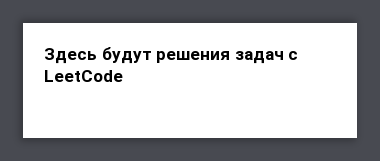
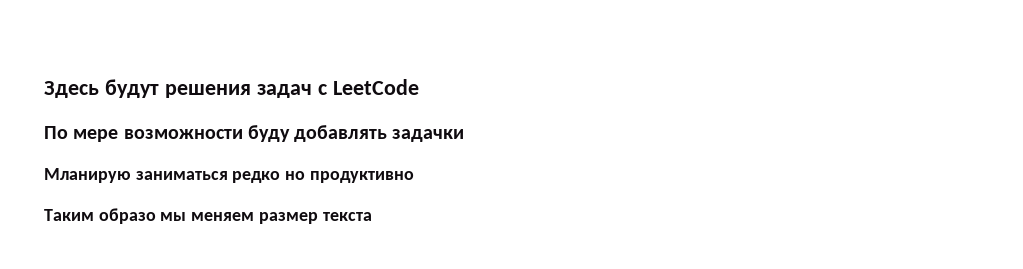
+ По мере возможности буду добавлять задачки
+ Мланирую заниматься редко но продуктивно
+ Таким образо мы меняем размер текста

